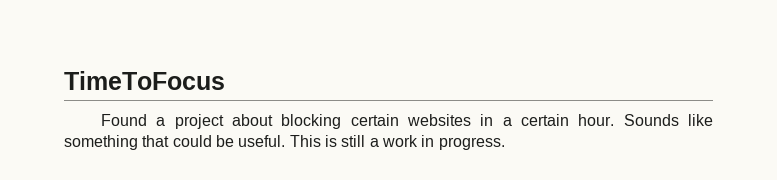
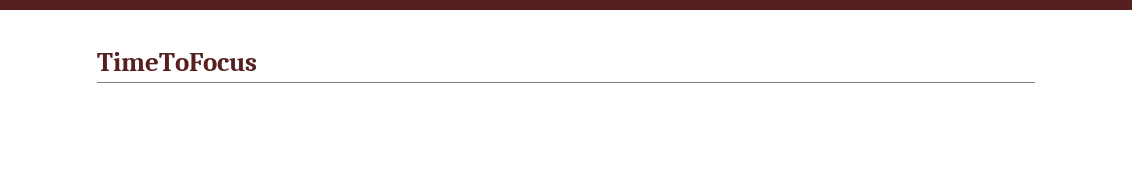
- Found a project about blocking certain websites in a certain hour. Sounds like something that could be useful. This is still a work in progress.

